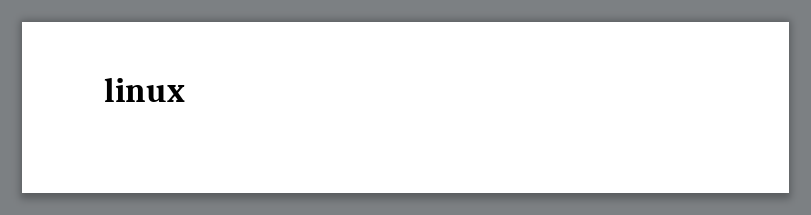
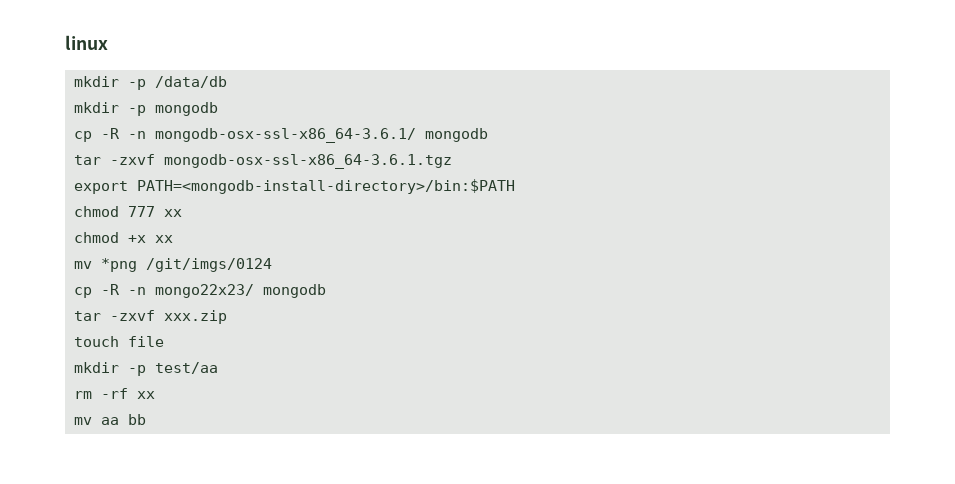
+ mkdir -p /data/db
+ mkdir -p mongodb
+ cp -R -n mongodb-osx-ssl-x86_64-3.6.1/ mongodb
+ tar -zxvf mongodb-osx-ssl-x86_64-3.6.1.tgz
+ export PATH=<mongodb-install-directory>/bin:$PATH
+ chmod 777 xx
+ chmod +x xx
+ mv *png /git/imgs/0124
+ cp -R -n mongo22x23/ mongodb
+ tar -zxvf xxx.zip
+ touch file
+ mkdir -p test/aa
+ rm -rf xx
+ mv aa bb

